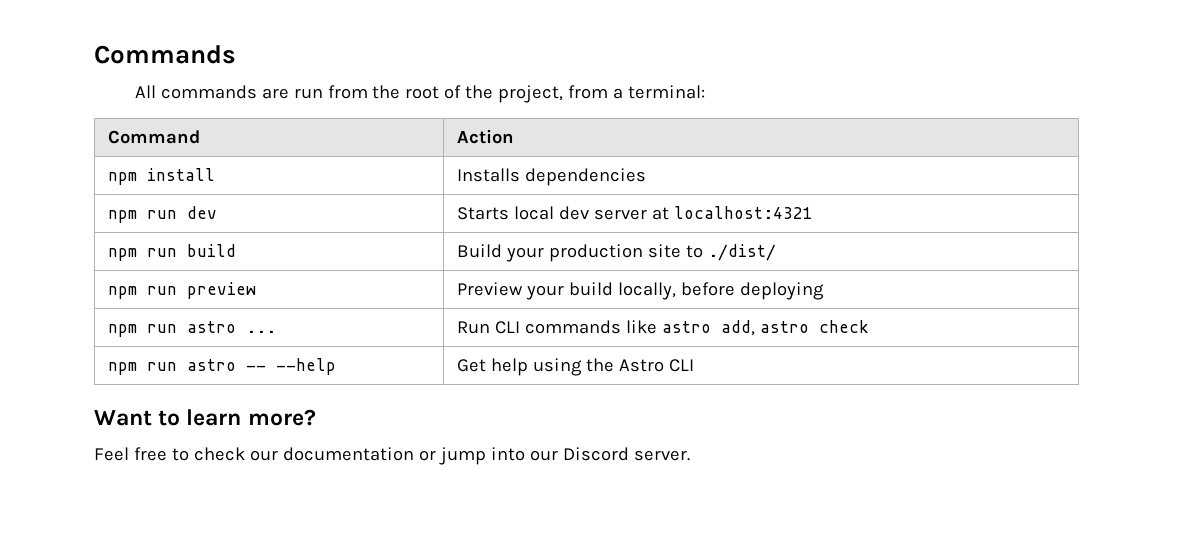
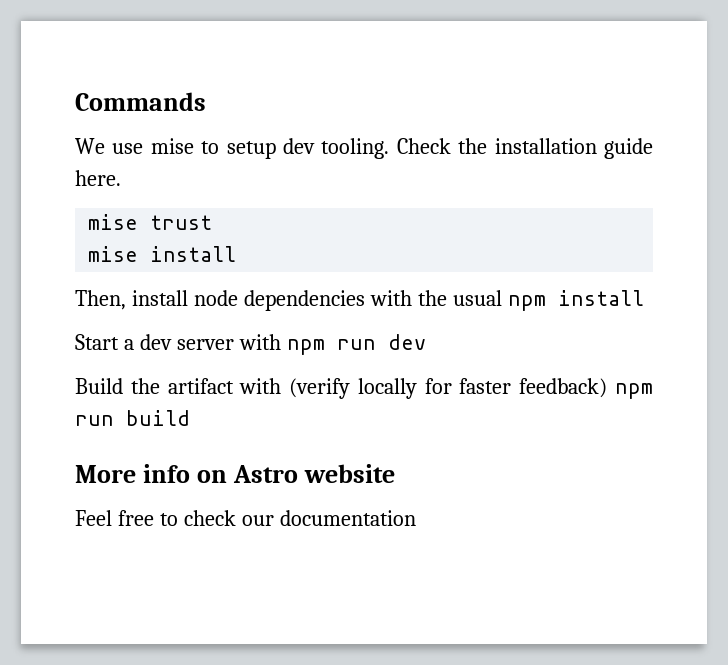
- All commands are run from the root of the project, from a terminal:
- Command | Action
- npm install | Installs dependencies
- npm run dev | Starts local dev server at localhost:4321
- npm run build | Build your production site to ./dist/
- npm run preview | Preview your build locally, before deploying
- npm run astro ... | Run CLI commands like astro add, astro check
- npm run astro -- --help | Get help using the Astro CLI
- Want to learn more?
+ We use mise to setup dev tooling. Check the installation guide here.
+ mise trust
+ mise install
+ Then, install node dependencies with the usual npm install
+ Start a dev server with npm run dev
+ Build the artifact with (verify locally for faster feedback) npm run build
+ More info on Astro website
- Feel free to check our documentation or jump into our Discord server.
+ Feel free to check our documentation

